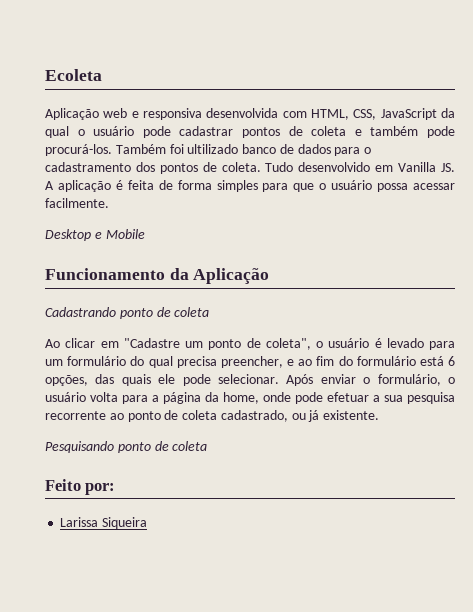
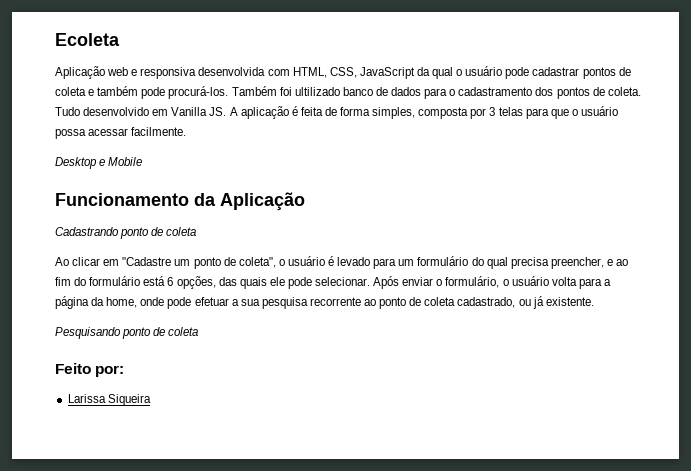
- Tudo desenvolvido em Vanilla JS. A aplicação é feita de forma simples para que o usuário possa acessar facilmente.
+ Tudo desenvolvido em Vanilla JS. A aplicação é feita de forma simples, composta por 3 telas para que o usuário possa acessar facilmente.

